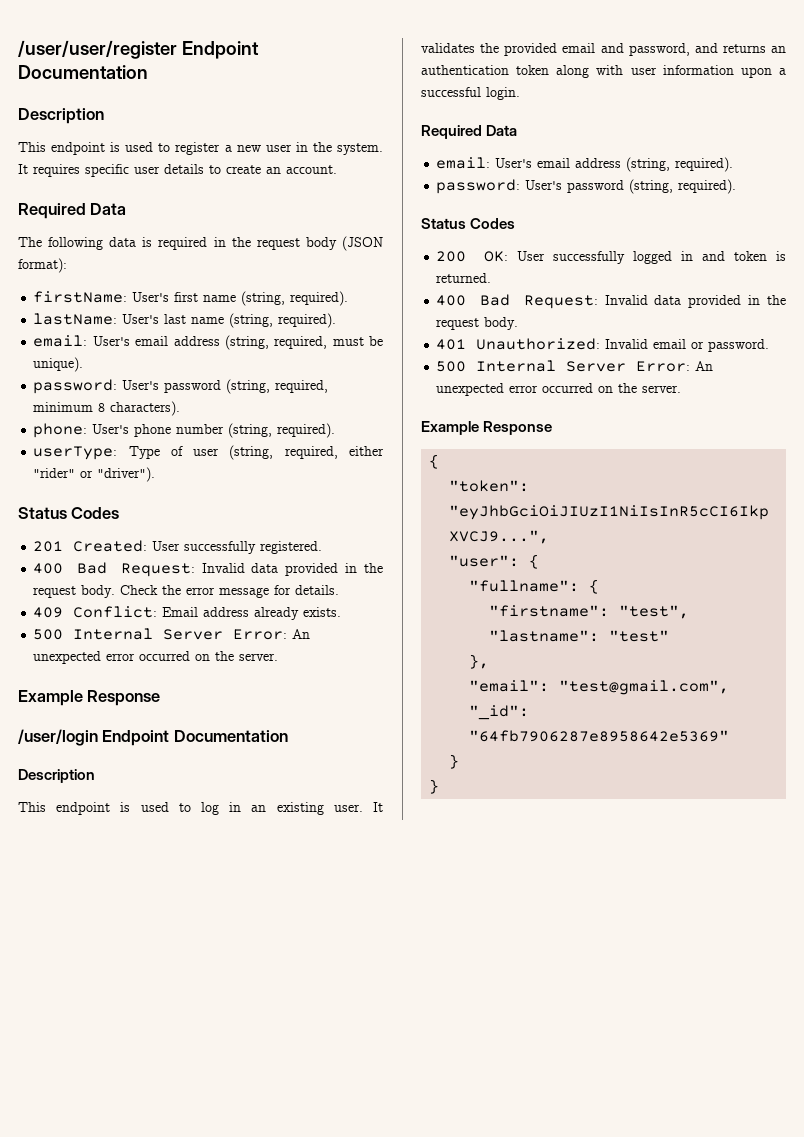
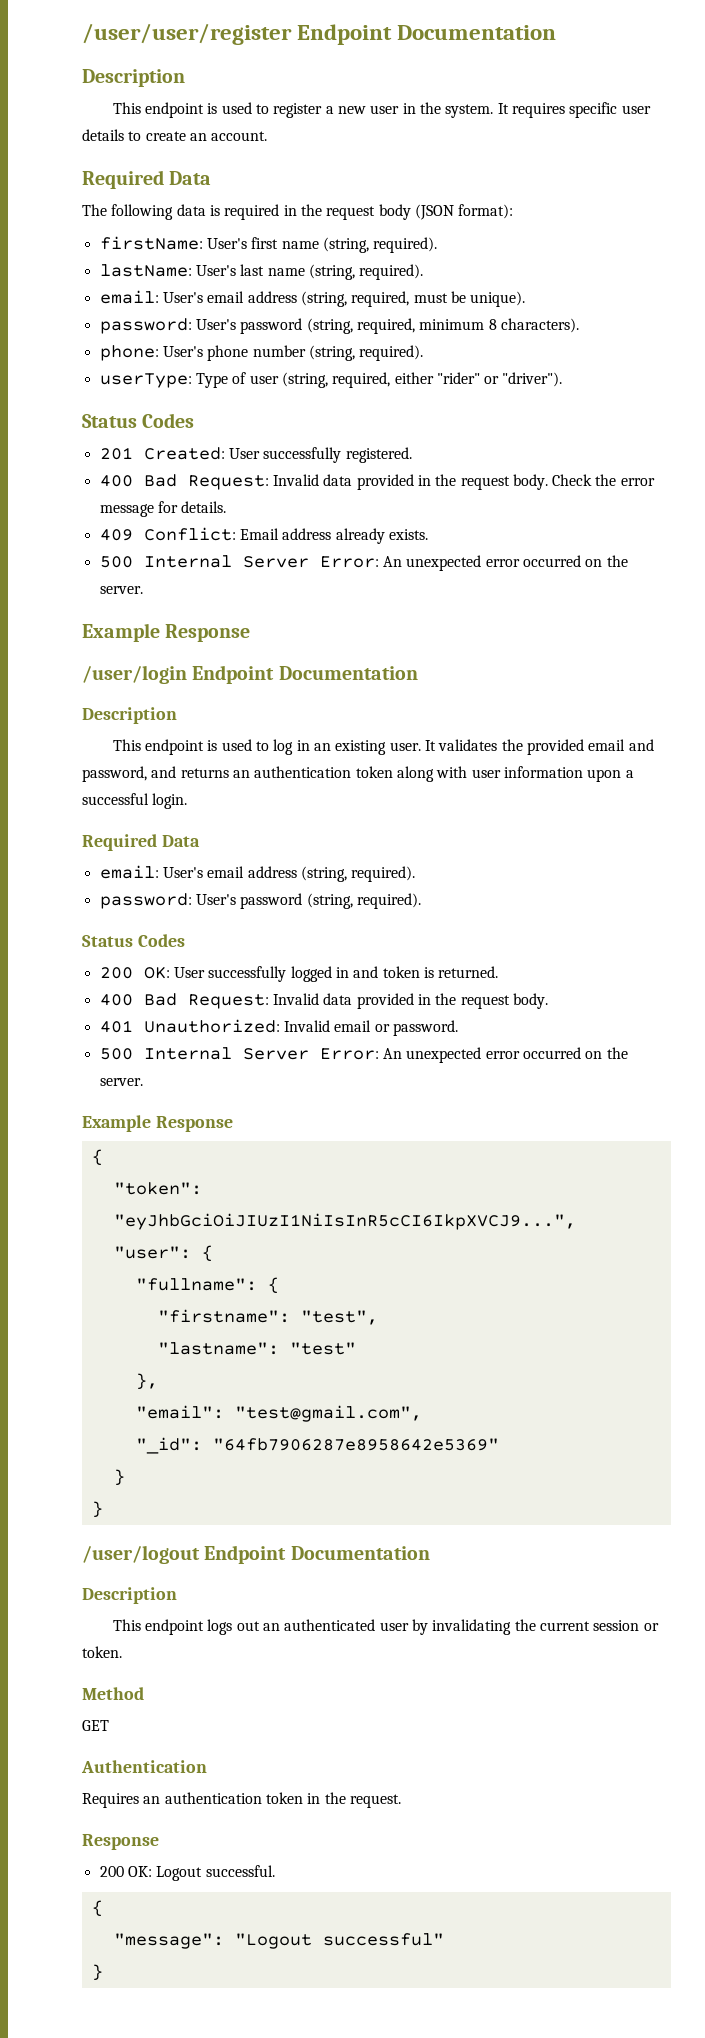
+ /user/logout Endpoint Documentation
+ Description
+ This endpoint logs out an authenticated user by invalidating the current session or token.
+ Method
+ GET
+ Authentication
+ Requires an authentication token in the request.
+ Response
+ 200 OK: Logout successful.
+ {
+ "message": "Logout successful"
+ }

